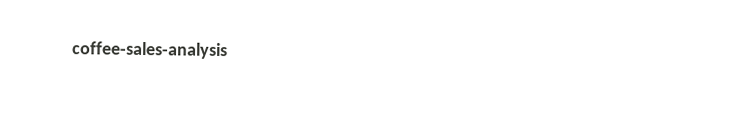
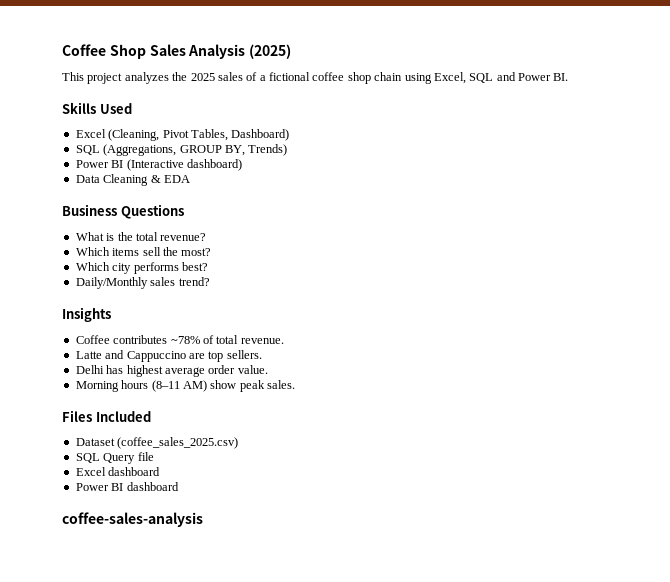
+ Coffee Shop Sales Analysis (2025)
+ This project analyzes the 2025 sales of a fictional coffee shop chain using Excel, SQL and Power BI.
+ Skills Used
+ Excel (Cleaning, Pivot Tables, Dashboard)
+ SQL (Aggregations, GROUP BY, Trends)
+ Power BI (Interactive dashboard)
+ Data Cleaning & EDA
+ Business Questions
+ What is the total revenue?
+ Which items sell the most?
+ Which city performs best?
+ Daily/Monthly sales trend?
+ Insights
+ Coffee contributes ~78% of total revenue.
+ Latte and Cappuccino are top sellers.
+ Delhi has highest average order value.
+ Morning hours (8–11 AM) show peak sales.
+ Files Included
+ Dataset (coffee_sales_2025.csv)
+ SQL Query file
+ Excel dashboard
+ Power BI dashboard

